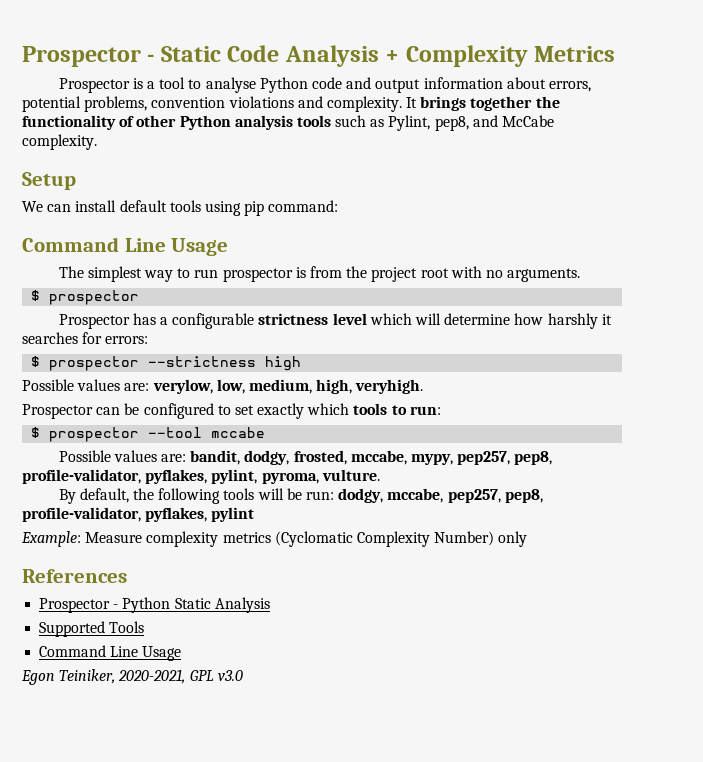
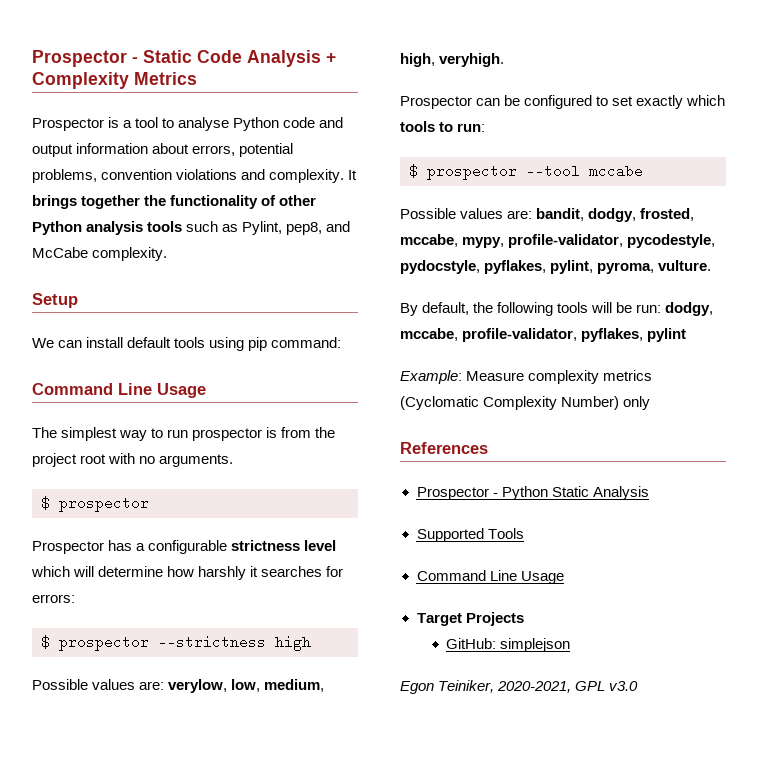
- Possible values are: bandit, dodgy, frosted, mccabe, mypy, pep257, pep8, profile-validator, pyflakes, pylint, pyroma, vulture.
+ Possible values are: bandit, dodgy, frosted, mccabe, mypy, profile-validator, pycodestyle, pydocstyle, pyflakes, pylint, pyroma, vulture.
- By default, the following tools will be run: dodgy, mccabe, pep257, pep8, profile-validator, pyflakes, pylint
+ By default, the following tools will be run: dodgy, mccabe, profile-validator, pyflakes, pylint
+ Target Projects
+ GitHub: simplejson

